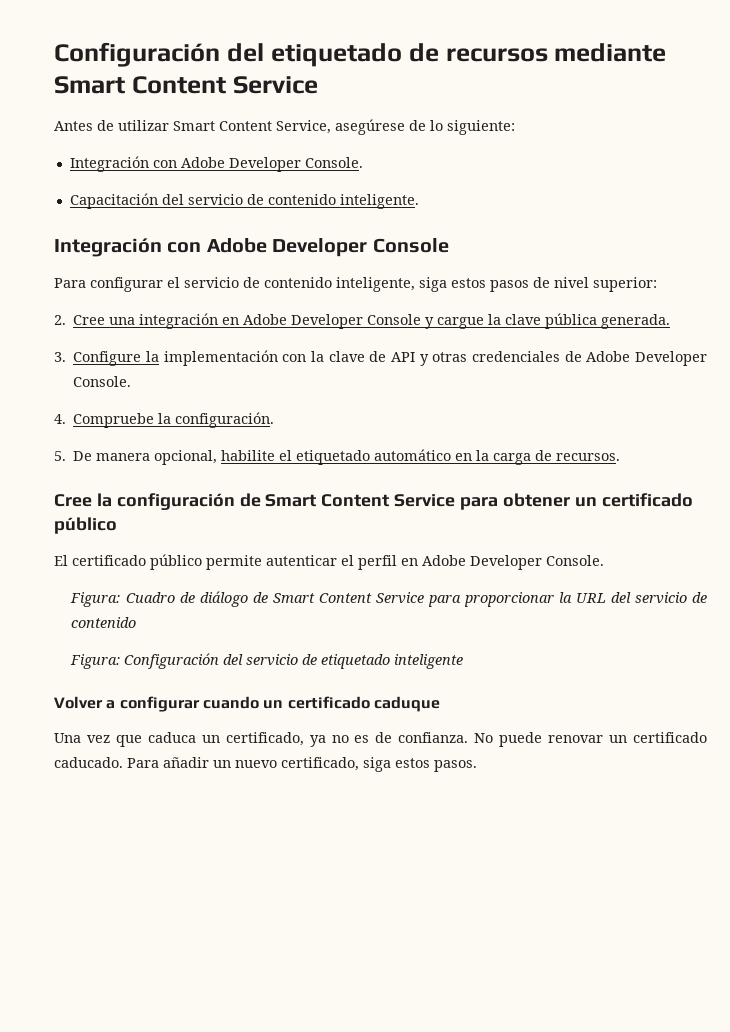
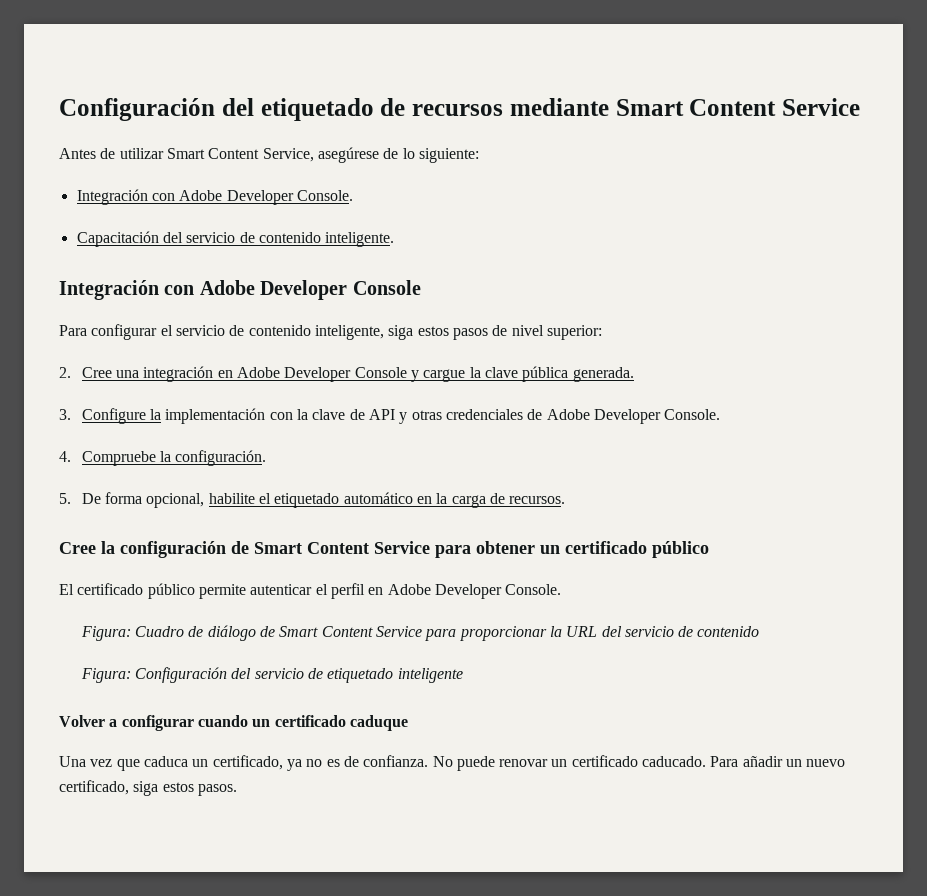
- 5. De manera opcional, habilite el etiquetado automático en la carga de recursos.
+ 5. De forma opcional, habilite el etiquetado automático en la carga de recursos.

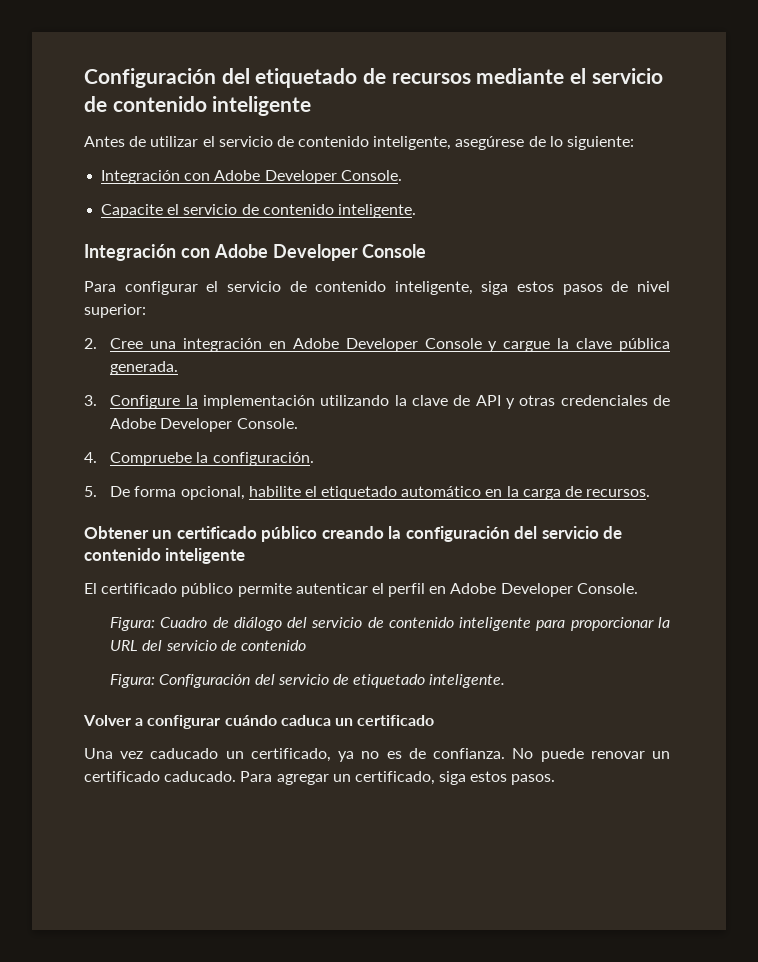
- Configuración del etiquetado de recursos mediante Smart Content Service
- Antes de utilizar Smart Content Service, asegúrese de lo siguiente:
+ Configuración del etiquetado de recursos mediante el servicio de contenido inteligente
+ Antes de utilizar el servicio de contenido inteligente, asegúrese de lo siguiente:
- Capacitación del servicio de contenido inteligente.
+ Capacite el servicio de contenido inteligente.
- 3. Configure la implementación con la clave de API y otras credenciales de Adobe Developer Console.
+ 3. Configure la implementación utilizando la clave de API y otras credenciales de Adobe Developer Console.
- Cree la configuración de Smart Content Service para obtener un certificado público
+ Obtener un certificado público creando la configuración del servicio de contenido inteligente
- Figura: Cuadro de diálogo de Smart Content Service para proporcionar la URL del servicio de contenido
+ Figura: Cuadro de diálogo del servicio de contenido inteligente para proporcionar la URL del servicio de contenido
- Figura: Configuración del servicio de etiquetado inteligente
+ Figura: Configuración del servicio de etiquetado inteligente.
- Volver a configurar cuando un certificado caduque
+ Volver a configurar cuándo caduca un certificado
- Una vez que caduca un certificado, ya no es de confianza.
+ Una vez caducado un certificado, ya no es de confianza.
- Para añadir un nuevo certificado, siga estos pasos.
+ Para agregar un certificado, siga estos pasos.

